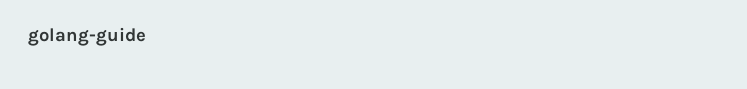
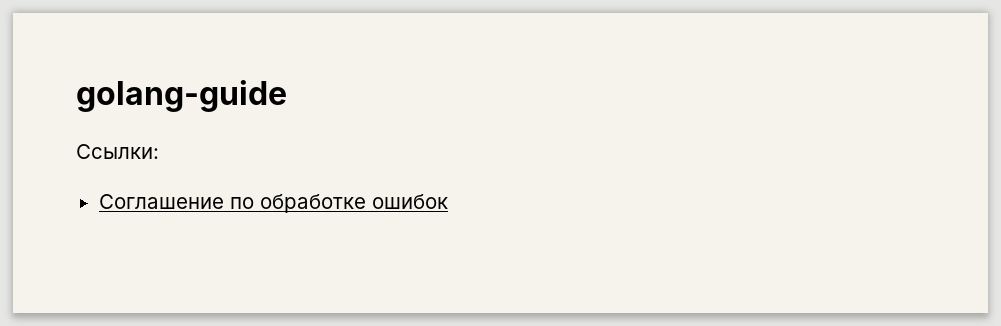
+ Ссылки:
+ Соглашение по обработке ошибок

